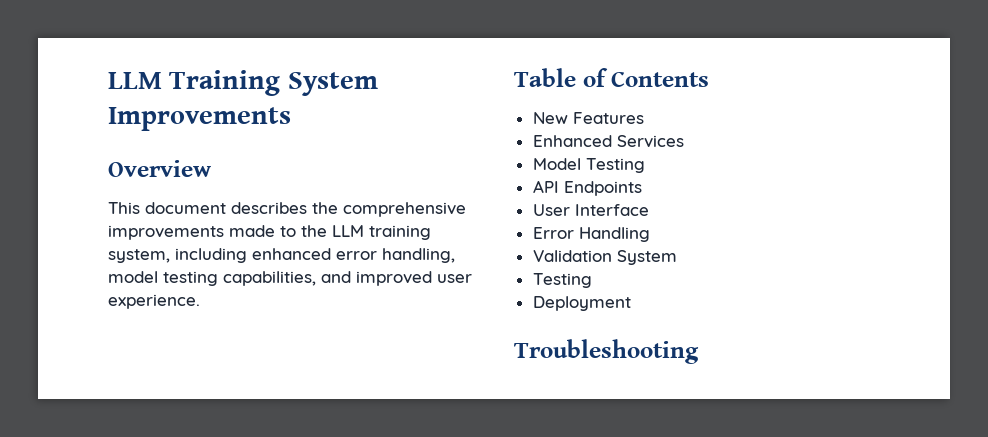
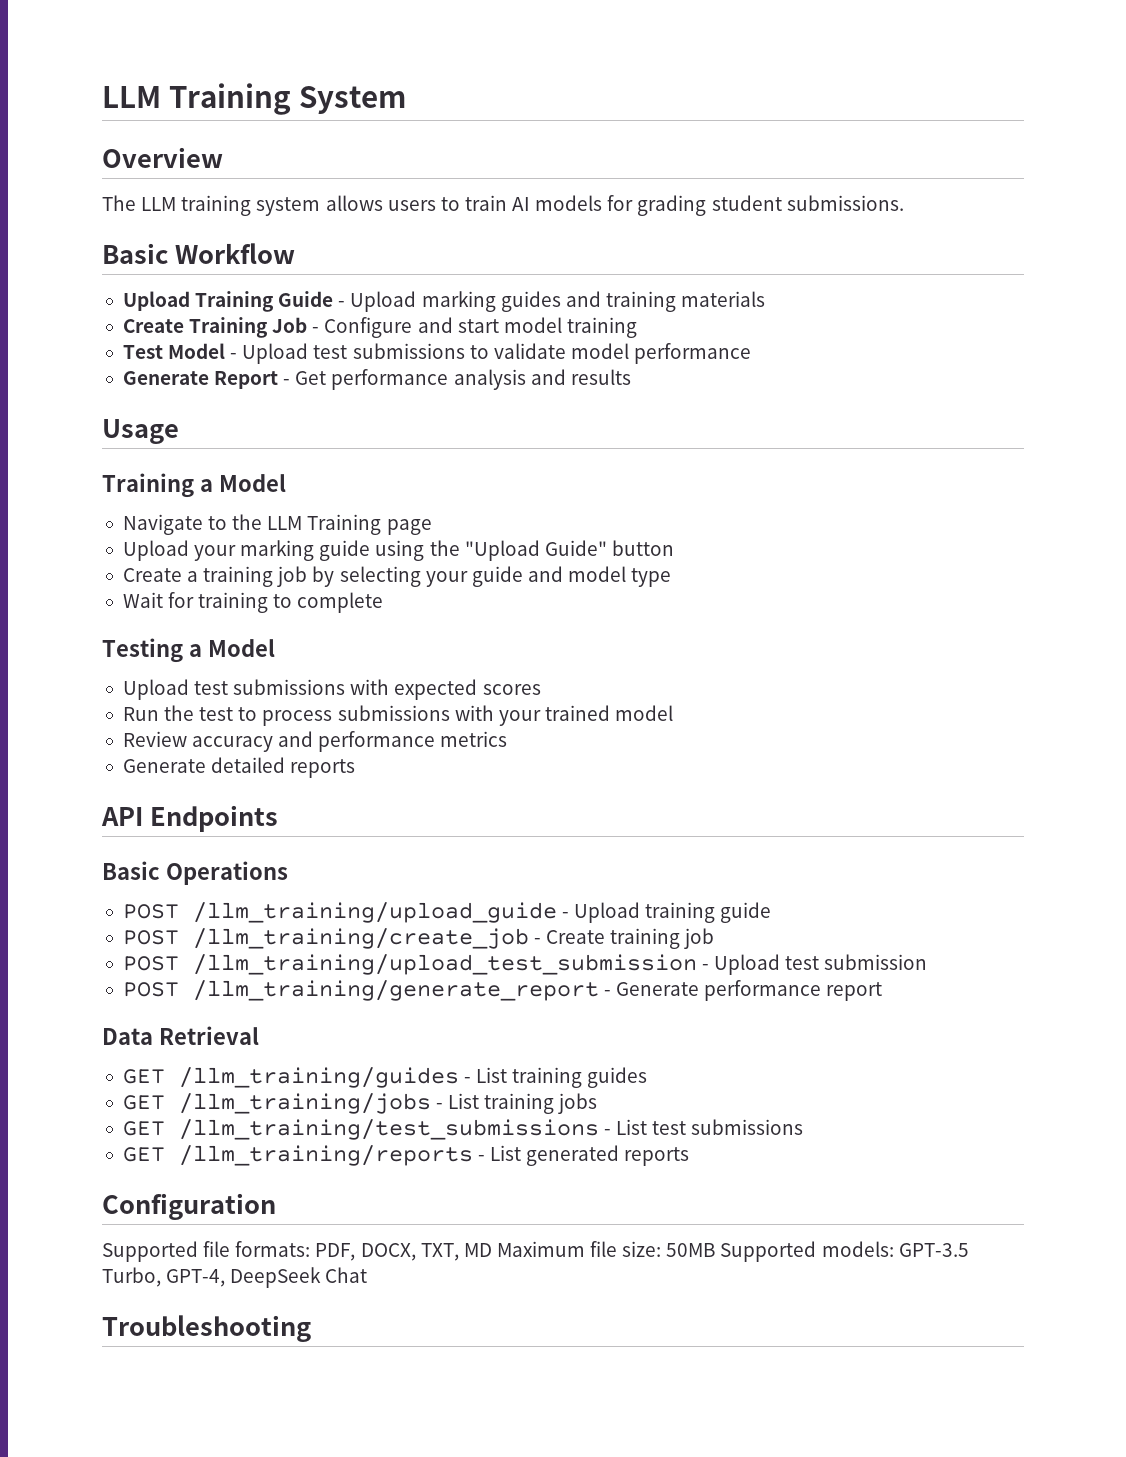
- LLM Training System Improvements
+ LLM Training System
- This document describes the comprehensive improvements made to the LLM training system, including enhanced error handling, model testing capabilities, and improved user experience.
- Table of Contents
- New Features
- Enhanced Services
- Model Testing
+ The LLM training system allows users to train AI models for grading student submissions.
+ Basic Workflow
+ Upload Training Guide - Upload marking guides and training materials
+ Create Training Job - Configure and start model training
+ Test Model - Upload test submissions to validate model performance
+ Generate Report - Get performance analysis and results
+ Usage
+ Training a Model
+ Navigate to the LLM Training page
+ Upload your marking guide using the "Upload Guide" button
+ Create a training job by selecting your guide and model type
+ Wait for training to complete
+ Testing a Model
+ Upload test submissions with expected scores
+ Run the test to process submissions with your trained model
+ Review accuracy and performance metrics
+ Generate detailed reports
  API Endpoints
- User Interface
- Error Handling
- Validation System
- Testing
- Deployment
+ Basic Operations
+ POST /llm_training/upload_guide - Upload training guide
+ POST /llm_training/create_job - Create training job
+ POST /llm_training/upload_test_submission - Upload test submission
+ POST /llm_training/generate_report - Generate performance report
+ Data Retrieval
+ GET /llm_training/guides - List training guides
+ GET /llm_training/jobs - List training jobs
+ GET /llm_training/test_submissions - List test submissions
+ GET /llm_training/reports - List generated reports
+ Configuration
+ Supported file formats: PDF, DOCX, TXT, MD Maximum file size: 50MB Supported models: GPT-3.5 Turbo, GPT-4, DeepSeek Chat

